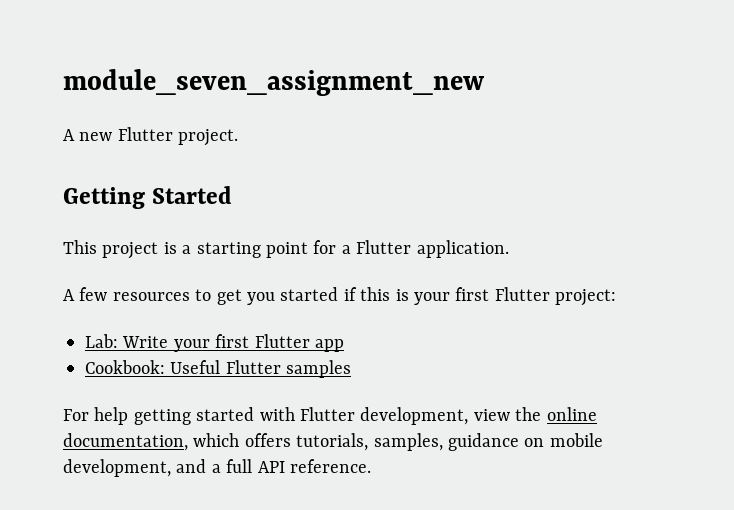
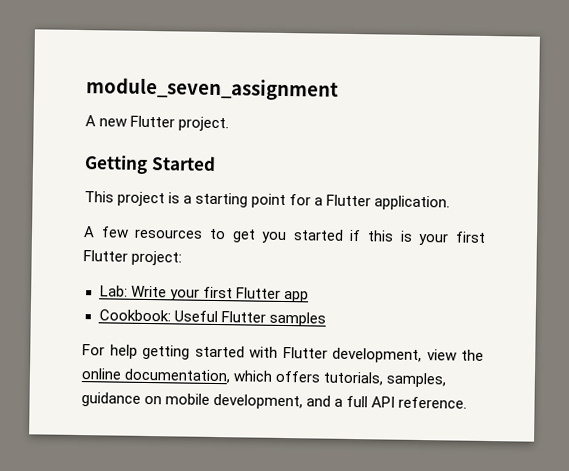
- module_seven_assignment_new
+ module_seven_assignment

